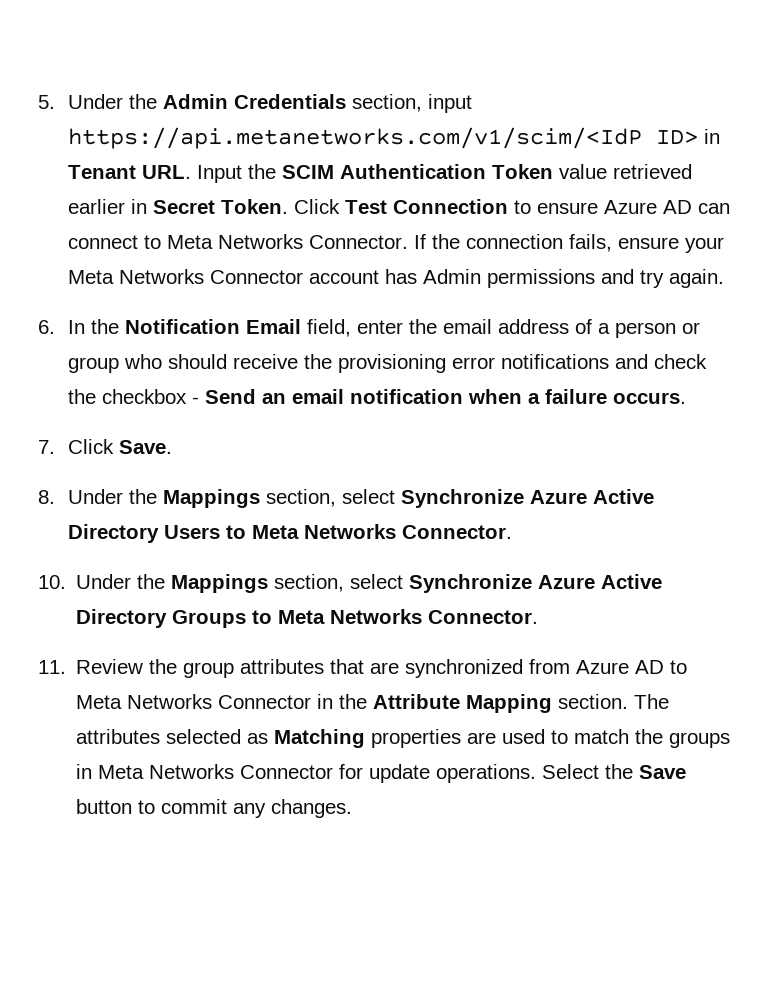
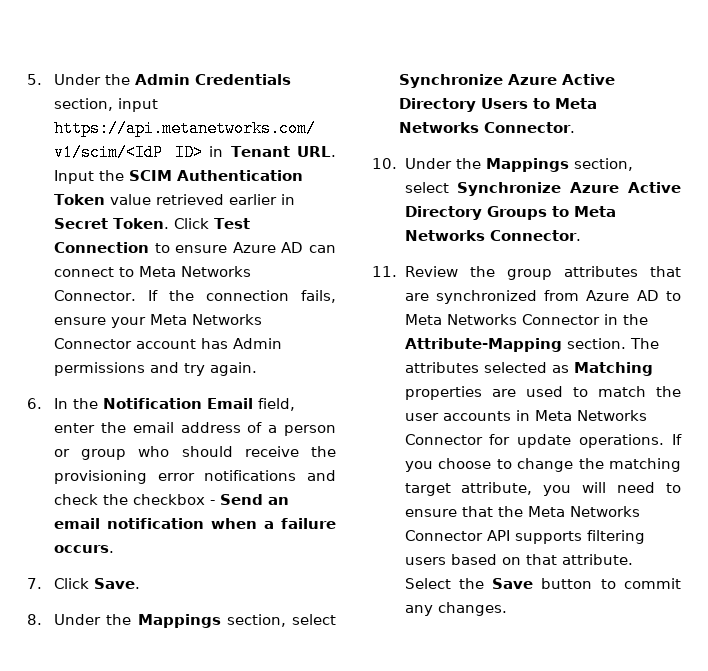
- 11. Review the group attributes that are synchronized from Azure AD to Meta Networks Connector in the Attribute Mapping section.
+ 11. Review the group attributes that are synchronized from Azure AD to Meta Networks Connector in the Attribute-Mapping section.
- The attributes selected as Matching properties are used to match the groups in Meta Networks Connector for update operations.
+ The attributes selected as Matching properties are used to match the user accounts in Meta Networks Connector for update operations.
+ If you choose to change the matching target attribute, you will need to ensure that the Meta Networks Connector API supports filtering users based on that attribute.

